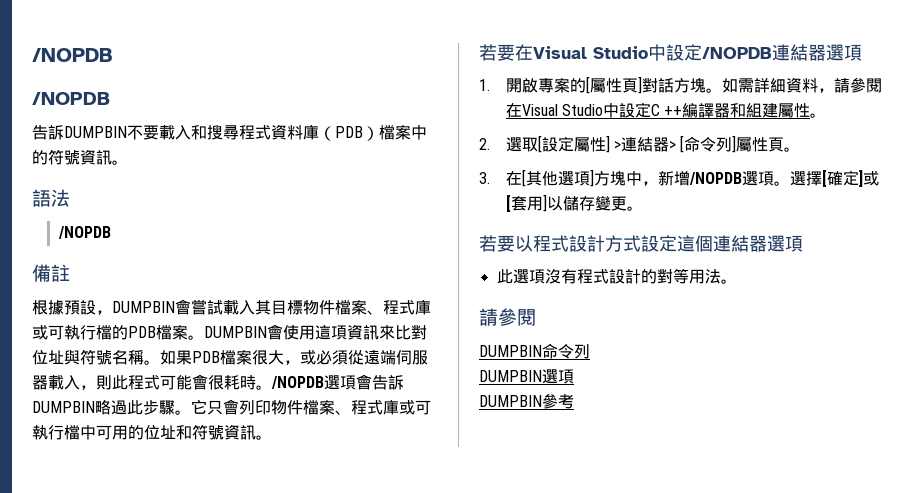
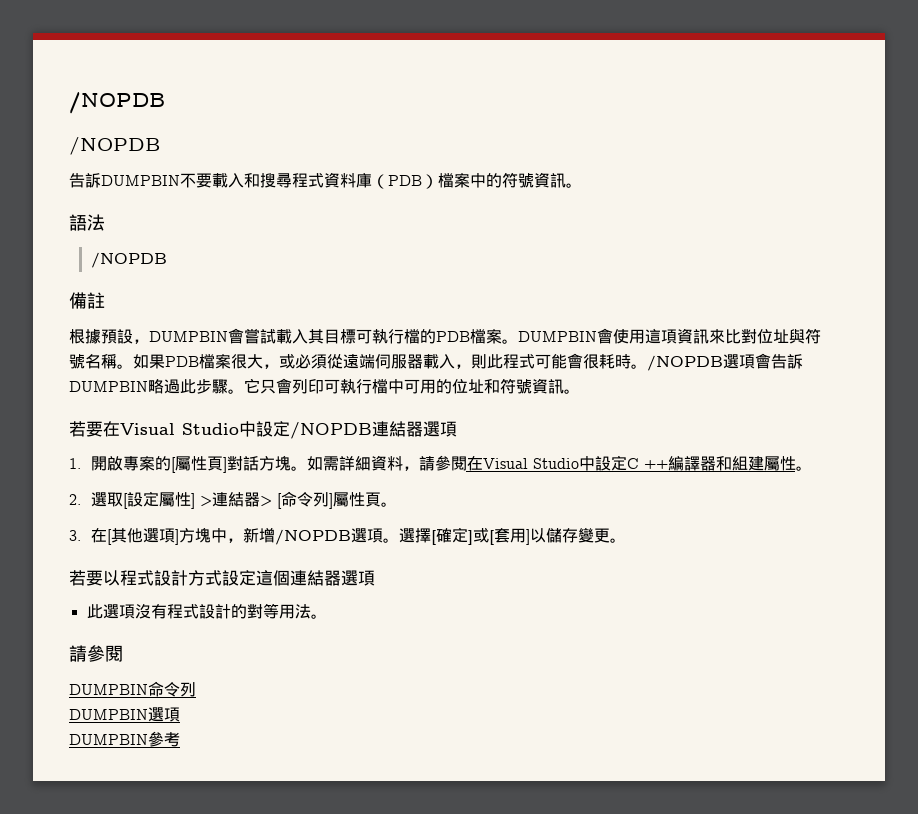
- 根據預設，DUMPBIN會嘗試載入其目標物件檔案、程式庫或可執行檔的PDB檔案。
+ 根據預設，DUMPBIN會嘗試載入其目標可執行檔的PDB檔案。
- 它只會列印物件檔案、程式庫或可執行檔中可用的位址和符號資訊。
+ 它只會列印可執行檔中可用的位址和符號資訊。

